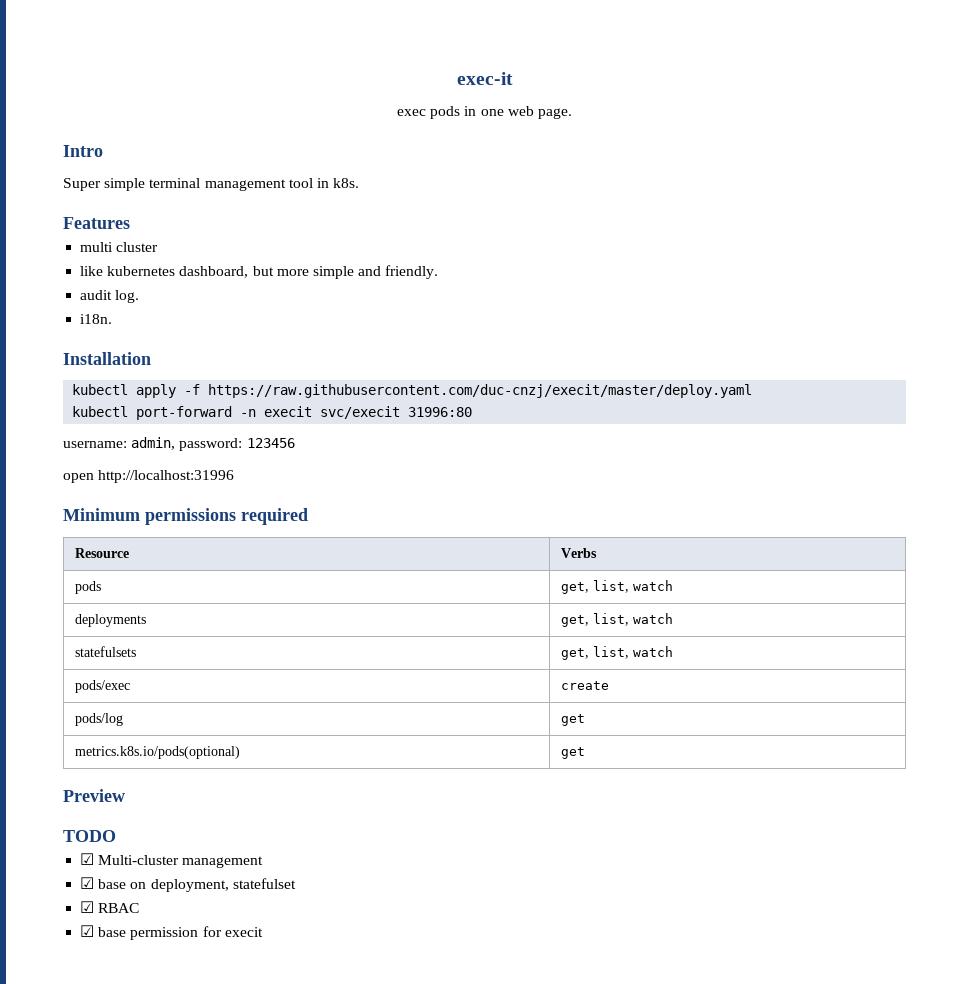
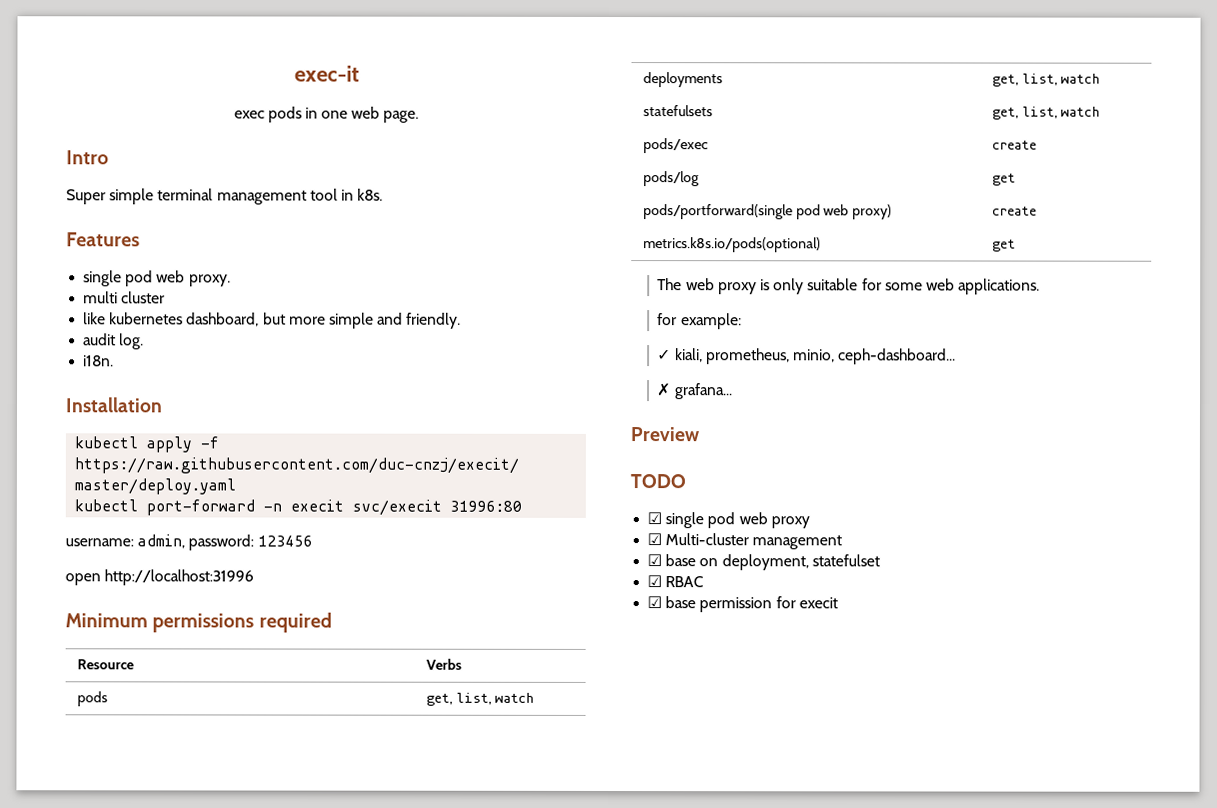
+ single pod web proxy.
+ pods/portforward(single pod web proxy) | create
  metrics.k8s.io/pods(optional) | get
+ The web proxy is only suitable for some web applications.
+ for example:
+ ✓ kiali, prometheus, minio, ceph-dashboard...
+ ✗ grafana...
  Preview
  TODO
+ ☑ single pod web proxy

